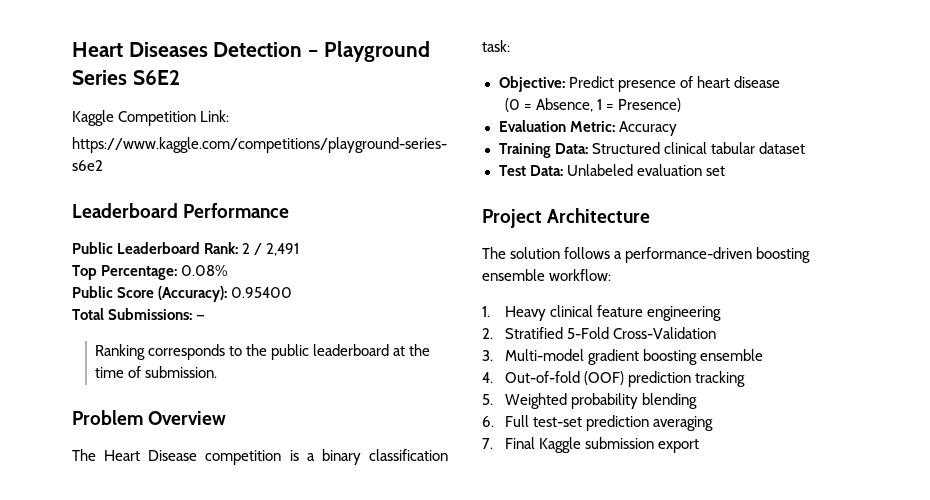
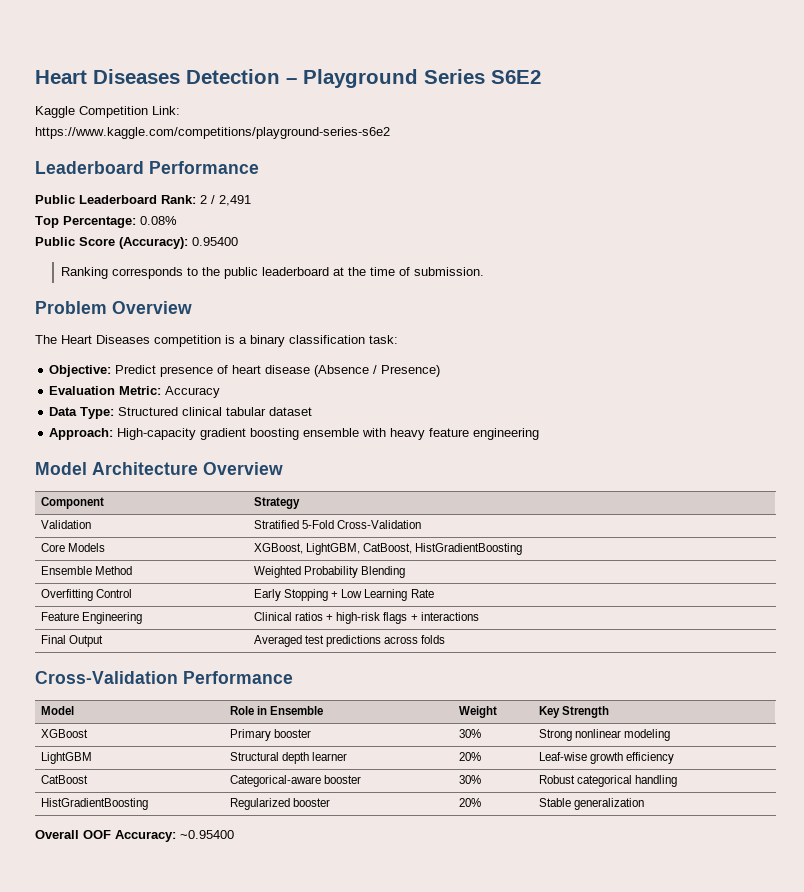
- Total Submissions: —
- The Heart Disease competition is a binary classification task:
+ The Heart Diseases competition is a binary classification task:
- Objective: Predict presence of heart disease
- (0 = Absence, 1 = Presence)
+ Objective: Predict presence of heart disease (Absence / Presence)
- Training Data: Structured clinical tabular dataset
+ Data Type: Structured clinical tabular dataset
- Test Data: Unlabeled evaluation set
- Project Architecture
- The solution follows a performance-driven boosting ensemble workflow:
- 1. Heavy clinical feature engineering
- 2. Stratified 5-Fold Cross-Validation
- 3. Multi-model gradient boosting ensemble
- 4. Out-of-fold (OOF) prediction tracking
- 5. Weighted probability blending
- 6. Full test-set prediction averaging
- 7. Final Kaggle submission export
+ Approach: High-capacity gradient boosting ensemble with heavy feature engineering
+ Model Architecture Overview
+ Component | Strategy
+ Validation | Stratified 5-Fold Cross-Validation
+ Core Models | XGBoost, LightGBM, CatBoost, HistGradientBoosting
+ Ensemble Method | Weighted Probability Blending
+ Overfitting Control | Early Stopping + Low Learning Rate
+ Feature Engineering | Clinical ratios + high-risk flags + interactions
+ Final Output | Averaged test predictions across folds
+ Cross-Validation Performance
+ Model | Role in Ensemble | Weight | Key Strength
+ XGBoost | Primary booster | 30% | Strong nonlinear modeling
+ LightGBM | Structural depth learner | 20% | Leaf-wise growth efficiency
+ CatBoost | Categorical-aware booster | 30% | Robust categorical handling
+ HistGradientBoosting | Regularized booster | 20% | Stable generalization
+ Overall OOF Accuracy: ~0.95400

